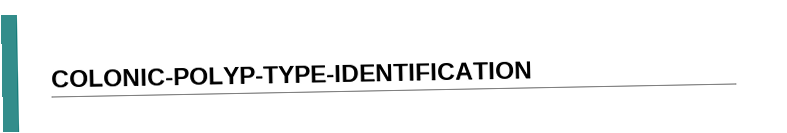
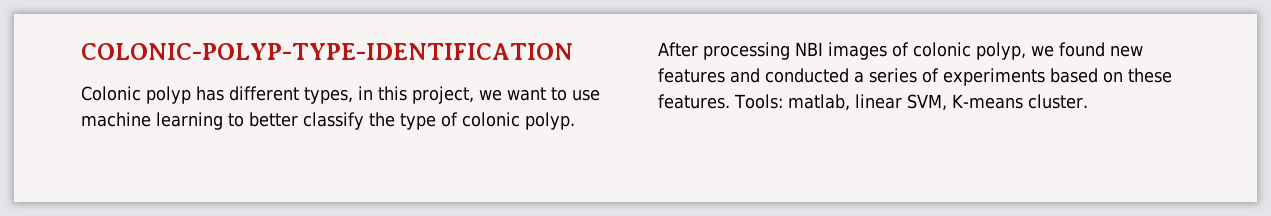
+ Colonic polyp has different types, in this project, we want to use machine learning to better classify the type of colonic polyp. After processing NBI images of colonic polyp, we found new features and conducted a series of experiments based on these features. Tools: matlab, linear SVM, K-means cluster.

